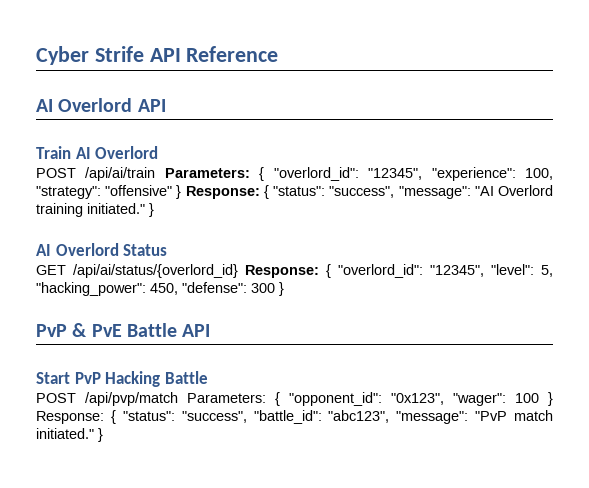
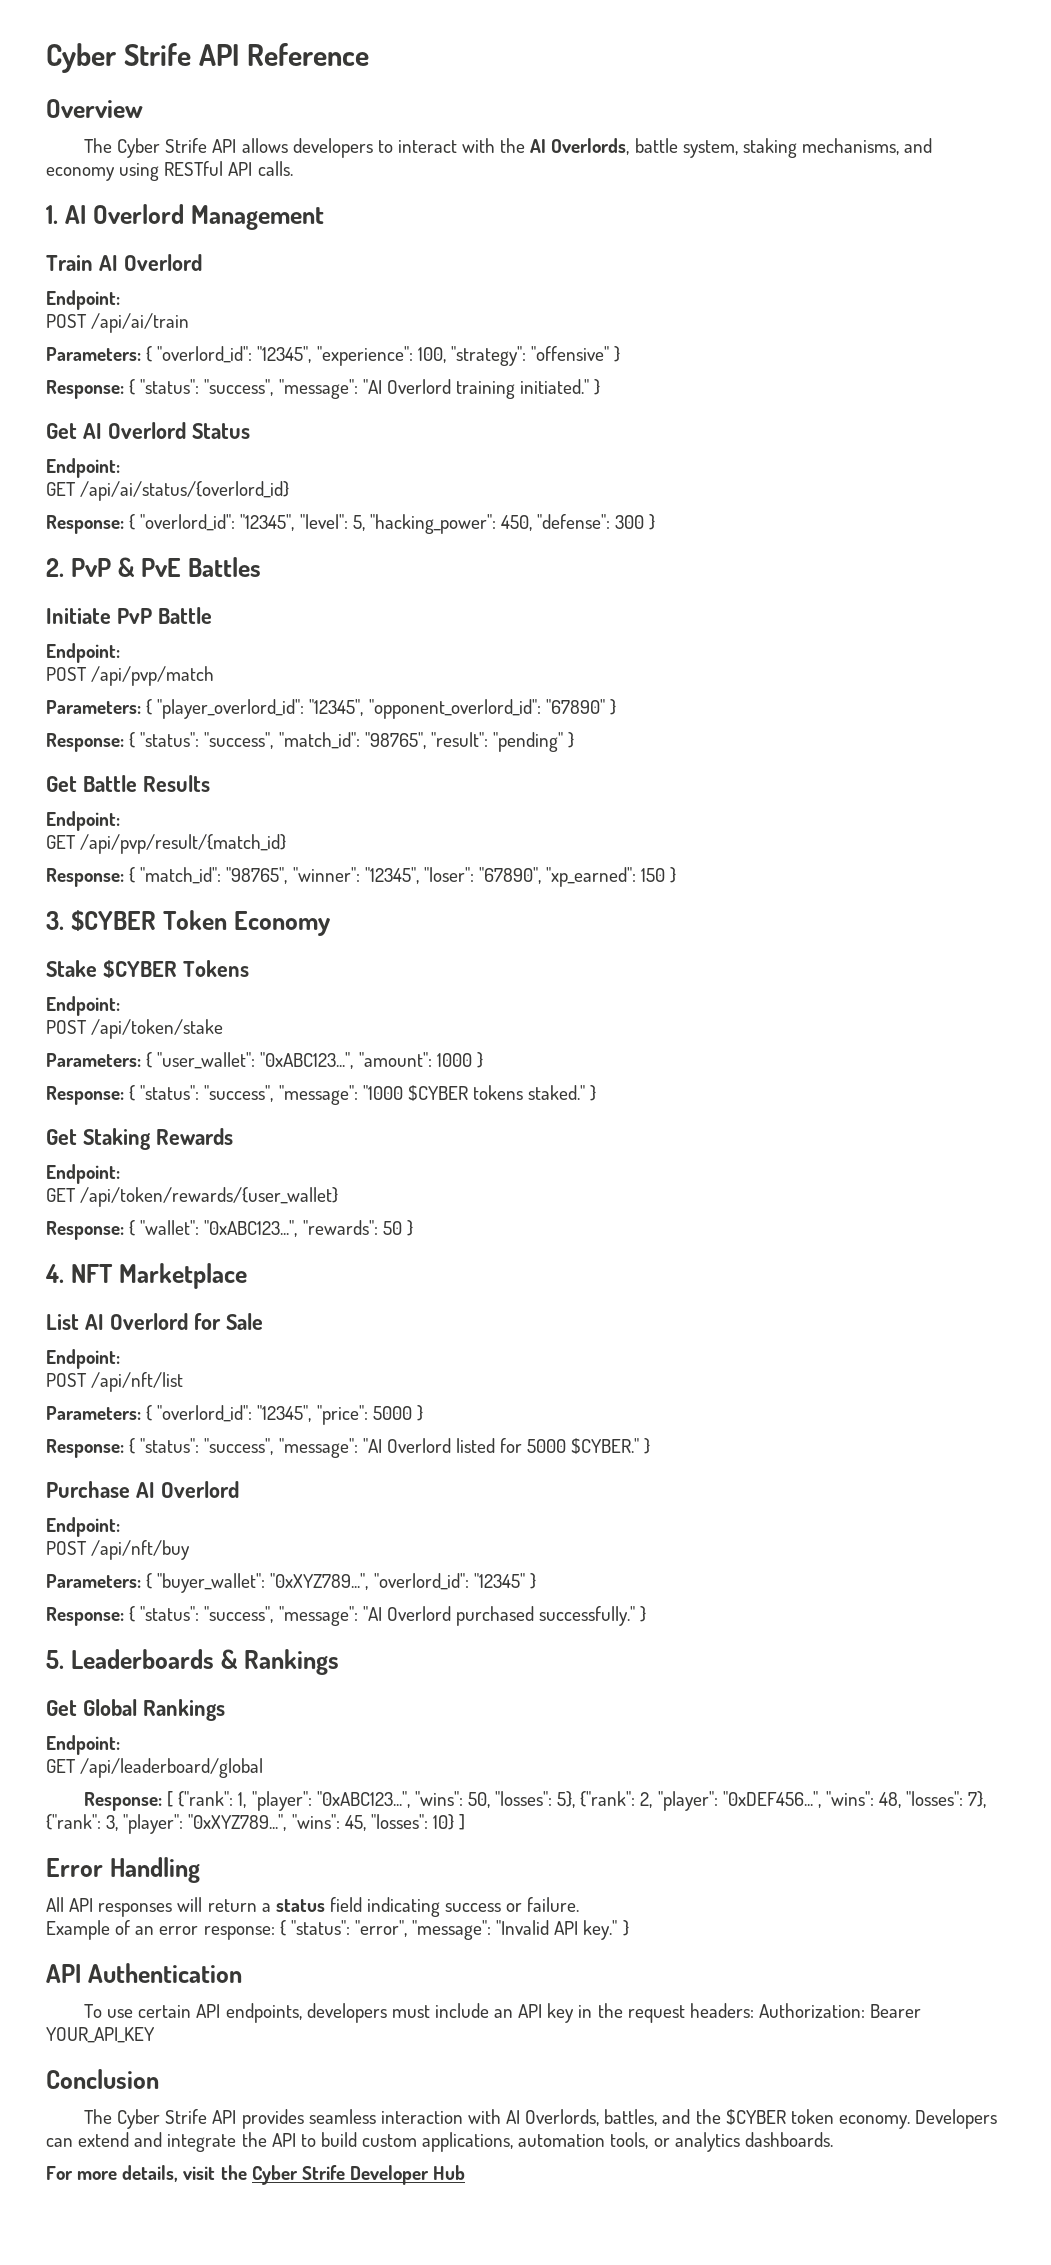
- AI Overlord API
+ Overview
+ The Cyber Strife API allows developers to interact with the AI Overlords, battle system, staking mechanisms, and economy using RESTful API calls.
+ 1. AI Overlord Management
  Train AI Overlord
+ Endpoint:
- POST /api/ai/train Parameters: { "overlord_id": "12345", "experience": 100, "strategy": "offensive" } Response: { "status": "success", "message": "AI Overlord training initiated."
+ POST /api/ai/train
+ Parameters: { "overlord_id": "12345", "experience": 100, "strategy": "offensive" }
+ Response: { "status": "success", "message": "AI Overlord training initiated."
- AI Overlord Status
+ Get AI Overlord Status
+ Endpoint:
- GET /api/ai/status/{overlord_id} Response: { "overlord_id": "12345", "level": 5, "hacking_power": 450, "defense": 300 }
+ GET /api/ai/status/{overlord_id}
+ Response: { "overlord_id": "12345", "level": 5, "hacking_power": 450, "defense": 300 }
- PvP & PvE Battle API
- Start PvP Hacking Battle
+ 2. PvP & PvE Battles
+ Initiate PvP Battle
+ Endpoint:
- POST /api/pvp/match Parameters: { "opponent_id": "0x123", "wager": 100 } Response: { "status": "success", "battle_id": "abc123", "message": "PvP match initiated." }
+ POST /api/pvp/match
+ Parameters: { "player_overlord_id": "12345", "opponent_overlord_id": "67890" }
+ Response: { "status": "success", "match_id": "98765", "result": "pending" }
+ Get Battle Results
+ Endpoint:
+ GET /api/pvp/result/{match_id}
+ Response: { "match_id": "98765", "winner": "12345", "loser": "67890", "xp_earned": 150 }
+ 3. $CYBER Token Economy
+ Stake $CYBER Tokens
+ Endpoint:
+ POST /api/token/stake
+ Parameters: { "user_wallet": "0xABC123...", "amount": 1000 }
+ Response: { "status": "success", "message": "1000 $CYBER tokens staked." }
+ Get Staking Rewards
+ Endpoint:
+ GET /api/token/rewards/{user_wallet}
+ Response: { "wallet": "0xABC123...", "rewards": 50 }
+ 4. NFT Marketplace
+ List AI Overlord for Sale
+ Endpoint:
+ POST /api/nft/list
+ Parameters: { "overlord_id": "12345", "price": 5000 }
+ Response: { "status": "success", "message": "AI Overlord listed for 5000 $CYBER." }
+ Purchase AI Overlord
+ Endpoint:
+ POST /api/nft/buy
+ Parameters: { "buyer_wallet": "0xXYZ789...", "overlord_id": "12345" }
+ Response: { "status": "success", "message": "AI Overlord purchased successfully." }
+ 5. Leaderboards & Rankings
+ Get Global Rankings
+ Endpoint:
+ GET /api/leaderboard/global
+ Response: [ {"rank": 1, "player": "0xABC123...", "wins": 50, "losses": 5}, {"rank": 2, "player": "0xDEF456...", "wins": 48, "losses": 7}, {"rank": 3, "player": "0xXYZ789...", "wins": 45, "losses": 10} ]
+ Error Handling
+ All API responses will return a status field indicating success or failure.
+ Example of an error response: { "status": "error", "message": "Invalid API key." }
+ API Authentication
+ To use certain API endpoints, developers must include an API key in the request headers: Authorization: Bearer YOUR_API_KEY
+ Conclusion
+ The Cyber Strife API provides seamless interaction with AI Overlords, battles, and the $CYBER token economy. Developers can extend and integrate the API to build custom applications, automation tools, or analytics dashboards.
+ For more details, visit the Cyber Strife Developer Hub

